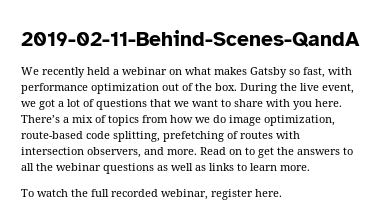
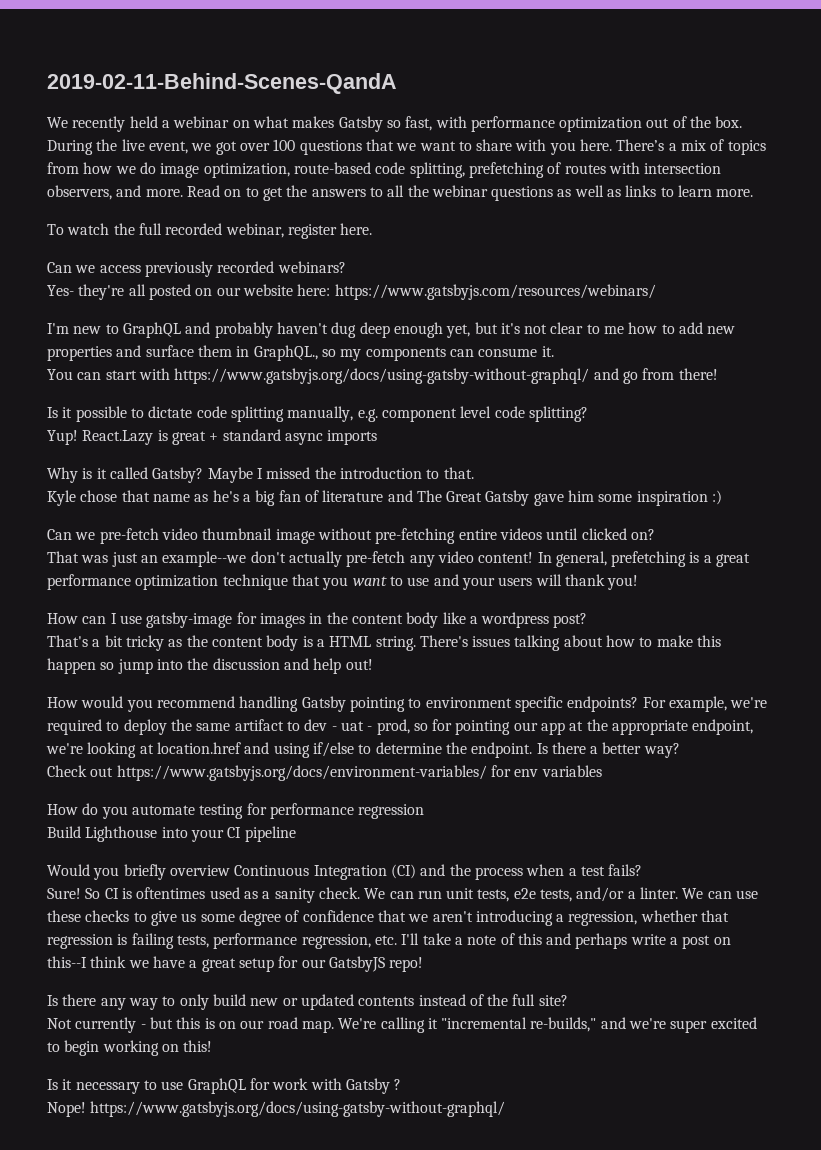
- During the live event, we got a lot of questions that we want to share with you here.
+ During the live event, we got over 100 questions that we want to share with you here.
+ Can we access previously recorded webinars?
+ Yes- they're all posted on our website here: https://www.gatsbyjs.com/resources/webinars/
+ I'm new to GraphQL and probably haven't dug deep enough yet, but it's not clear to me how to add new properties and surface them in GraphQL., so my components can consume it.
+ You can start with https://www.gatsbyjs.org/docs/using-gatsby-without-graphql/ and go from there!
+ Is it possible to dictate code splitting manually, e.g. component level code splitting?
+ Yup! React.Lazy is great + standard async imports
+ Why is it called Gatsby? Maybe I missed the introduction to that.
+ Kyle chose that name as he's a big fan of literature and The Great Gatsby gave him some inspiration :)
+ Can we pre-fetch video thumbnail image without pre-fetching entire videos until clicked on?
+ That was just an example--we don't actually pre-fetch any video content! In general, prefetching is a great performance optimization technique that you want to use and your users will thank you!
+ How can I use gatsby-image for images in the content body like a wordpress post?
+ That's a bit tricky as the content body is a HTML string. There's issues talking about how to make this happen so jump into the discussion and help out!
+ How would you recommend handling Gatsby pointing to environment specific endpoints? For example, we're required to deploy the same artifact to dev - uat - prod, so for pointing our app at the appropriate endpoint, we're looking at location.href and using if/else to determine the endpoint. Is there a better way?
+ Check out https://www.gatsbyjs.org/docs/environment-variables/ for env variables
+ How do you automate testing for performance regression
+ Build Lighthouse into your CI pipeline
+ Would you briefly overview Continuous Integration (CI) and the process when a test fails?
+ Sure! So CI is oftentimes used as a sanity check. We can run unit tests, e2e tests, and/or a linter. We can use these checks to give us some degree of confidence that we aren't introducing a regression, whether that regression is failing tests, performance regression, etc. I'll take a note of this and perhaps write a post on this--I think we have a great setup for our GatsbyJS repo!
+ Is there any way to only build new or updated contents instead of the full site?
+ Not currently - but this is on our road map. We're calling it "incremental re-builds," and we're super excited to begin working on this!
+ Is it necessary to use GraphQL for work with Gatsby ?
+ Nope! https://www.gatsbyjs.org/docs/using-gatsby-without-graphql/

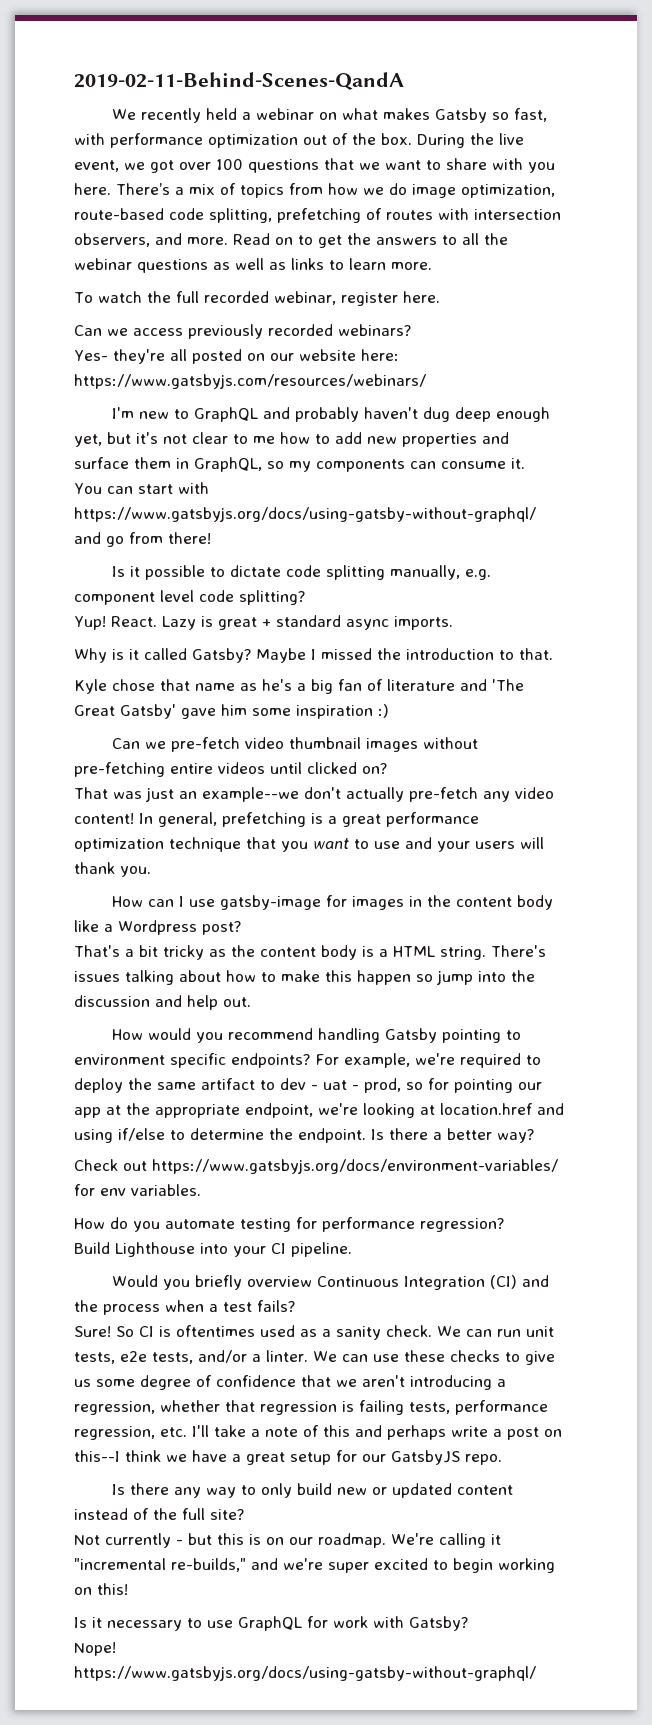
- I'm new to GraphQL and probably haven't dug deep enough yet, but it's not clear to me how to add new properties and surface them in GraphQL., so my components can consume it.
+ I'm new to GraphQL and probably haven't dug deep enough yet, but it's not clear to me how to add new properties and surface them in GraphQL, so my components can consume it.
- React.Lazy is great + standard async imports
+ React. Lazy is great + standard async imports.
- Kyle chose that name as he's a big fan of literature and The Great Gatsby gave him some inspiration :)
+ Kyle chose that name as he's a big fan of literature and 'The Great Gatsby' gave him some inspiration :)
- Can we pre-fetch video thumbnail image without pre-fetching entire videos until clicked on?
+ Can we pre-fetch video thumbnail images without pre-fetching entire videos until clicked on?
- In general, prefetching is a great performance optimization technique that you want to use and your users will thank you!
+ In general, prefetching is a great performance optimization technique that you want to use and your users will thank you.
- How can I use gatsby-image for images in the content body like a wordpress post?
+ How can I use gatsby-image for images in the content body like a Wordpress post?
- There's issues talking about how to make this happen so jump into the discussion and help out!
+ There's issues talking about how to make this happen so jump into the discussion and help out.
- Check out https://www.gatsbyjs.org/docs/environment-variables/ for env variables
+ Check out https://www.gatsbyjs.org/docs/environment-variables/ for env variables.
- How do you automate testing for performance regression
+ How do you automate testing for performance regression?
- Build Lighthouse into your CI pipeline
+ Build Lighthouse into your CI pipeline.
- We can use these checks to give us some degree of confidence that we aren't introducing a regression, whether that regression is failing tests, performance regression, etc. I'll take a note of this and perhaps write a post on this--I think we have a great setup for our GatsbyJS repo!
+ We can use these checks to give us some degree of confidence that we aren't introducing a regression, whether that regression is failing tests, performance regression, etc. I'll take a note of this and perhaps write a post on this--I think we have a great setup for our GatsbyJS repo.
- Is there any way to only build new or updated contents instead of the full site?
+ Is there any way to only build new or updated content instead of the full site?
- Not currently - but this is on our road map.
+ Not currently - but this is on our roadmap.
- Is it necessary to use GraphQL for work with Gatsby ?
+ Is it necessary to use GraphQL for work with Gatsby?

